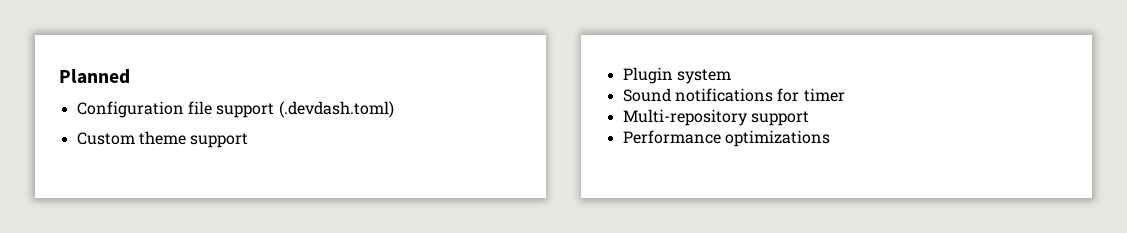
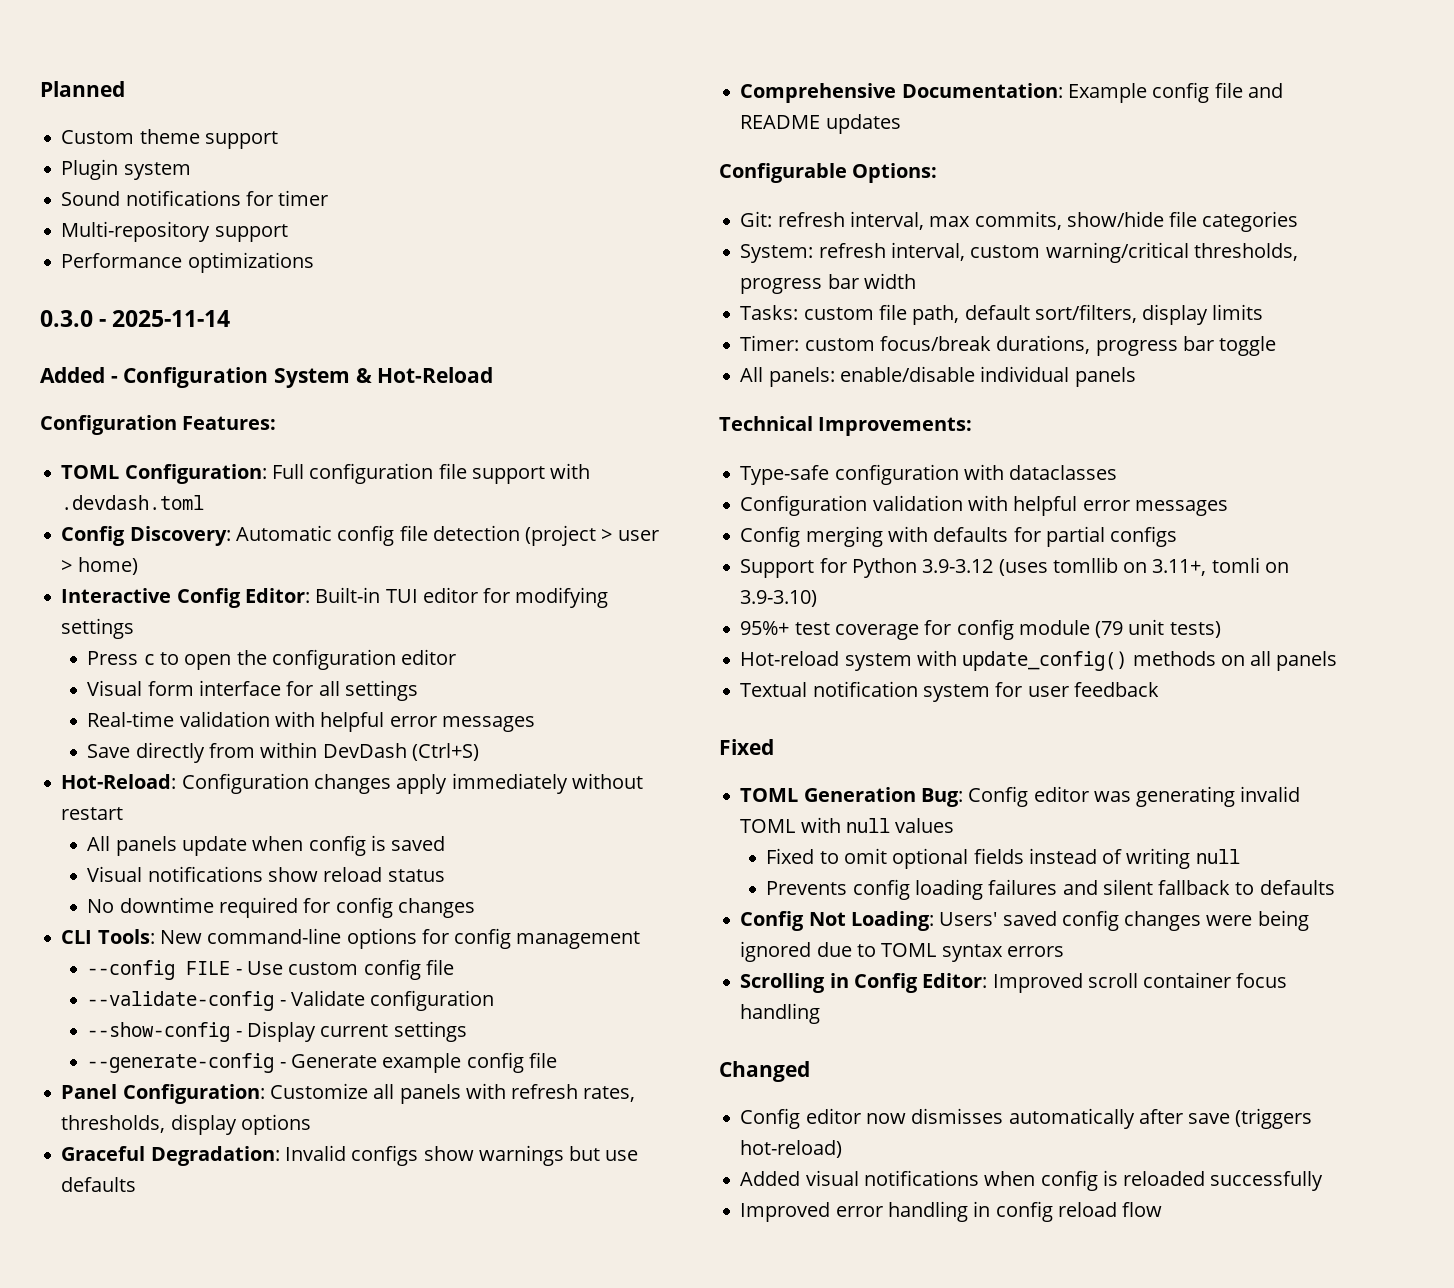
- Configuration file support (.devdash.toml)
+ 0.3.0 - 2025-11-14
+ Added - Configuration System & Hot-Reload
+ Configuration Features:
+ TOML Configuration: Full configuration file support with .devdash.toml
+ Config Discovery: Automatic config file detection (project > user > home)
+ Interactive Config Editor: Built-in TUI editor for modifying settings
+ Press c to open the configuration editor
+ Visual form interface for all settings
+ Real-time validation with helpful error messages
+ Save directly from within DevDash (Ctrl+S)
+ Hot-Reload: Configuration changes apply immediately without restart
+ All panels update when config is saved
+ Visual notifications show reload status
+ No downtime required for config changes
+ CLI Tools: New command-line options for config management
+ --config FILE - Use custom config file
+ --validate-config - Validate configuration
+ --show-config - Display current settings
+ --generate-config - Generate example config file
+ Panel Configuration: Customize all panels with refresh rates, thresholds, display options
+ Graceful Degradation: Invalid configs show warnings but use defaults
+ Comprehensive Documentation: Example config file and README updates
+ Configurable Options:
+ Git: refresh interval, max commits, show/hide file categories
+ System: refresh interval, custom warning/critical thresholds, progress bar width
+ Tasks: custom file path, default sort/filters, display limits
+ Timer: custom focus/break durations, progress bar toggle
+ All panels: enable/disable individual panels
+ Technical Improvements:
+ Type-safe configuration with dataclasses
+ Configuration validation with helpful error messages
+ Config merging with defaults for partial configs
+ Support for Python 3.9-3.12 (uses tomllib on 3.11+, tomli on 3.9-3.10)
+ 95%+ test coverage for config module (79 unit tests)
+ Hot-reload system with update_config() methods on all panels
+ Textual notification system for user feedback
+ Fixed
+ TOML Generation Bug: Config editor was generating invalid TOML with null values
+ Fixed to omit optional fields instead of writing null
+ Prevents config loading failures and silent fallback to defaults
+ Config Not Loading: Users' saved config changes were being ignored due to TOML syntax errors
+ Scrolling in Config Editor: Improved scroll container focus handling
+ Changed
+ Config editor now dismisses automatically after save (triggers hot-reload)
+ Added visual notifications when config is reloaded successfully
+ Improved error handling in config reload flow

